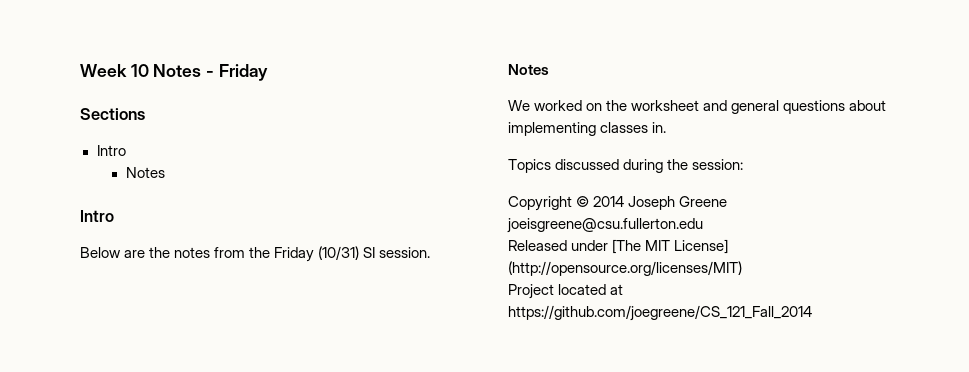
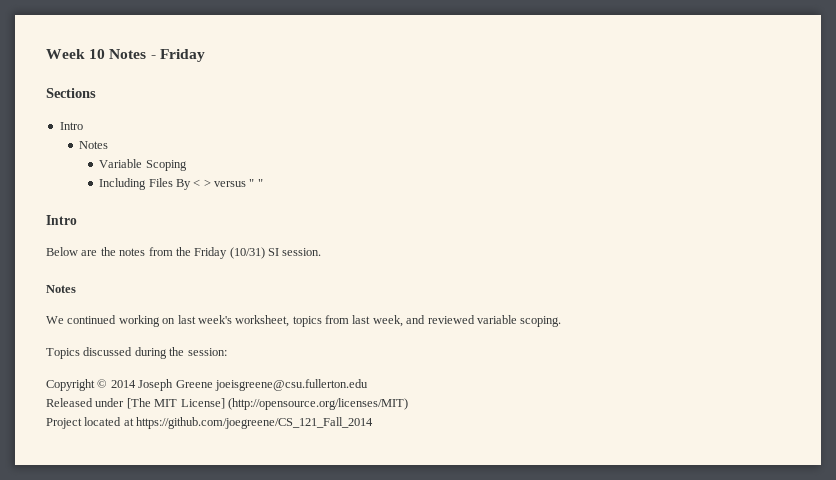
+ Variable Scoping
+ Including Files By < > versus " "
- We worked on the worksheet and general questions about implementing classes in.
+ We continued working on last week's worksheet, topics from last week, and reviewed variable scoping.

